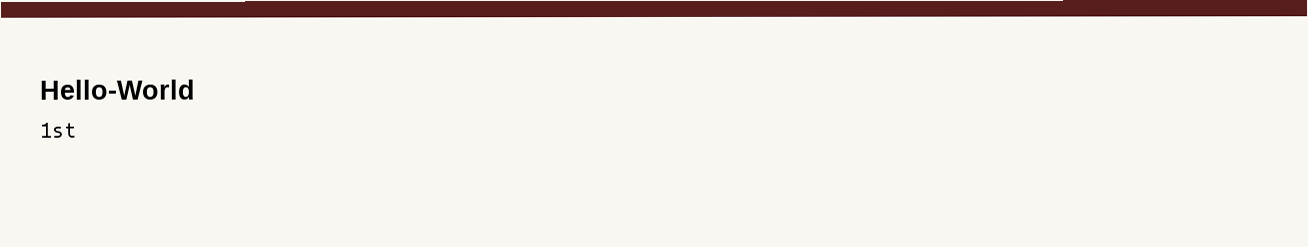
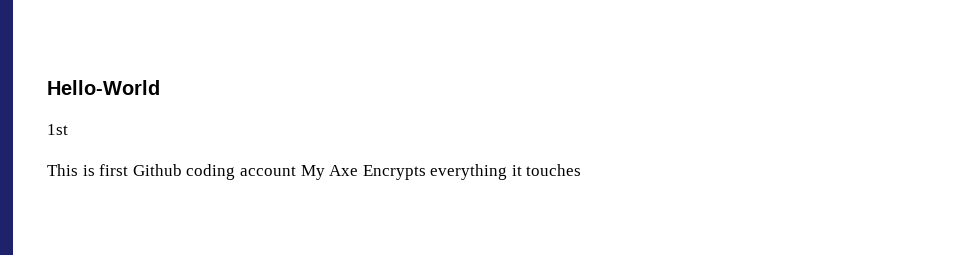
+ This is first Github coding account My Axe Encrypts everything it touches

